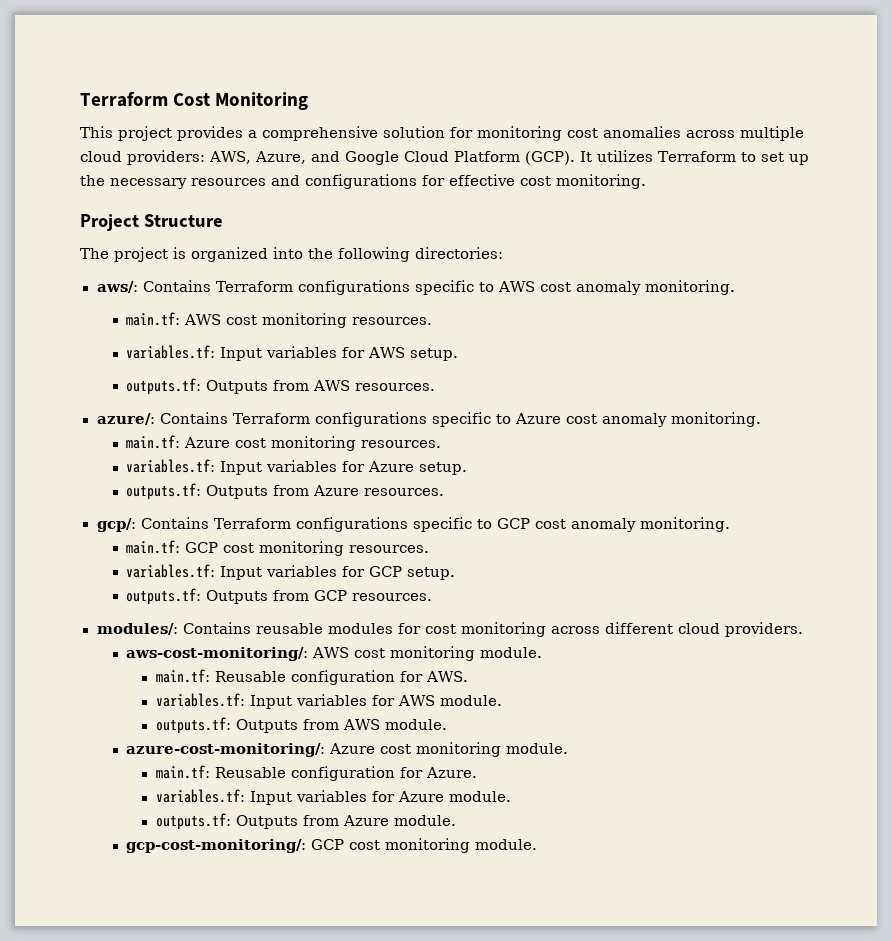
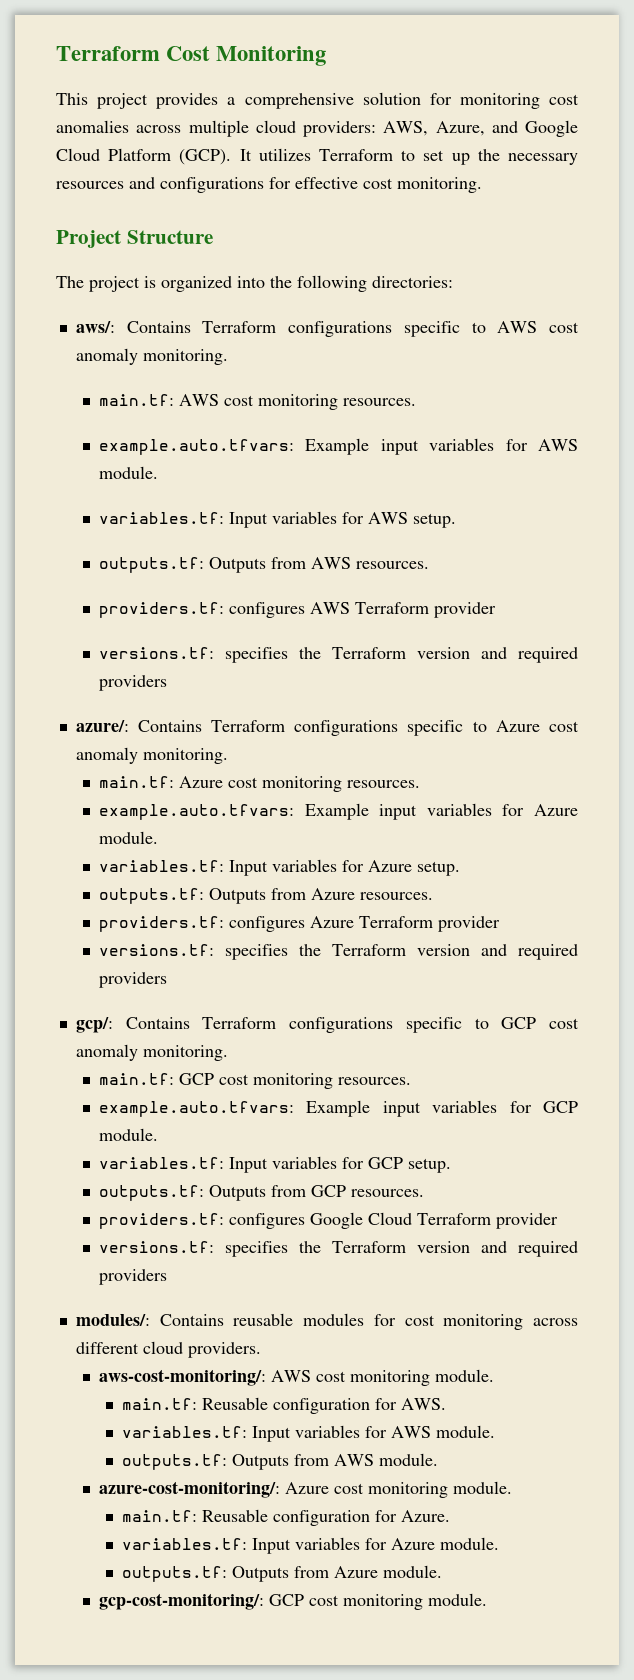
+ example.auto.tfvars: Example input variables for AWS module.
+ providers.tf: configures AWS Terraform provider
+ versions.tf: specifies the Terraform version and required providers
+ example.auto.tfvars: Example input variables for Azure module.
+ providers.tf: configures Azure Terraform provider
+ versions.tf: specifies the Terraform version and required providers
+ example.auto.tfvars: Example input variables for GCP module.
+ providers.tf: configures Google Cloud Terraform provider
+ versions.tf: specifies the Terraform version and required providers

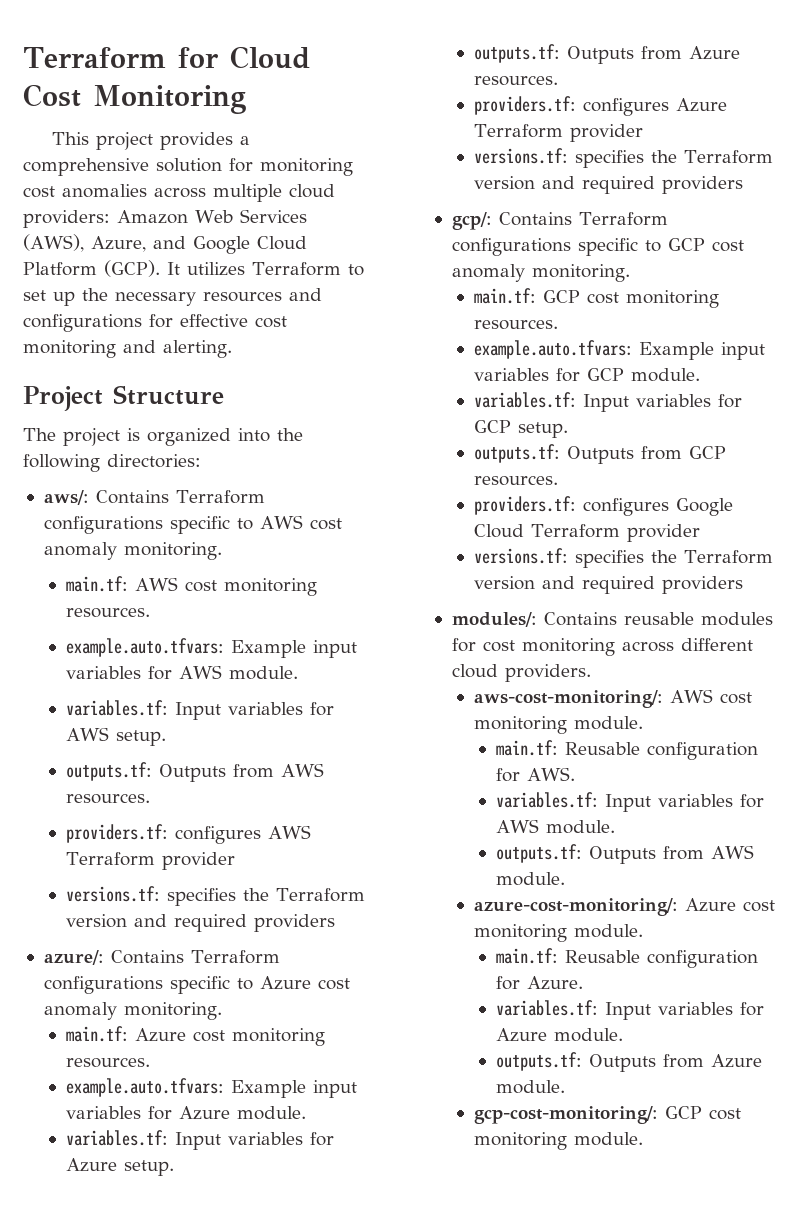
- Terraform Cost Monitoring
+ Terraform for Cloud Cost Monitoring
- This project provides a comprehensive solution for monitoring cost anomalies across multiple cloud providers: AWS, Azure, and Google Cloud Platform (GCP).
+ This project provides a comprehensive solution for monitoring cost anomalies across multiple cloud providers: Amazon Web Services (AWS), Azure, and Google Cloud Platform (GCP).
- It utilizes Terraform to set up the necessary resources and configurations for effective cost monitoring.
+ It utilizes Terraform to set up the necessary resources and configurations for effective cost monitoring and alerting.

